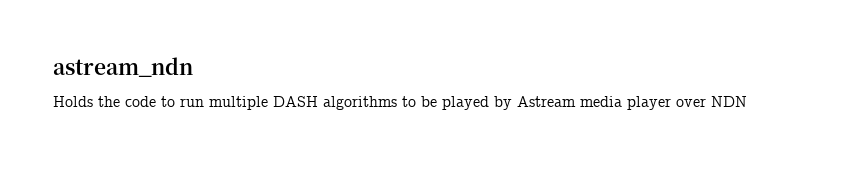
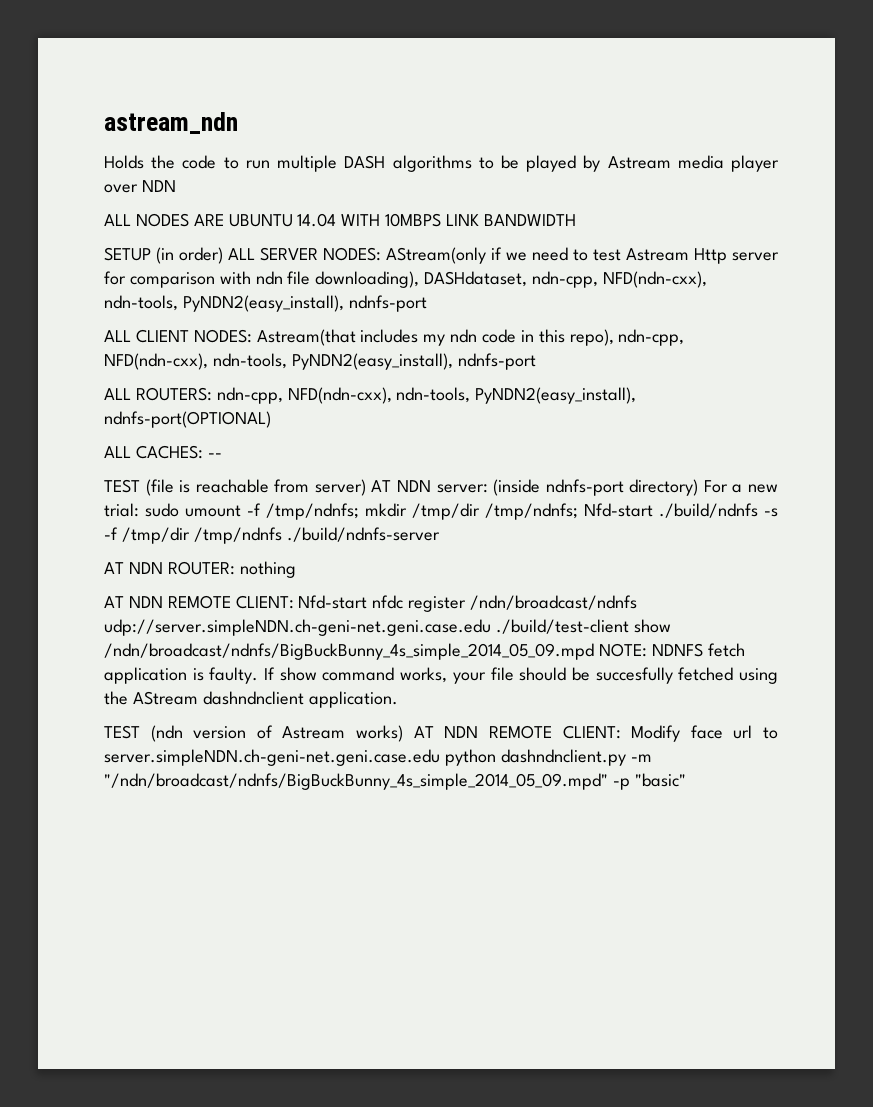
+ ALL NODES ARE UBUNTU 14.04 WITH 10MBPS LINK BANDWIDTH
+ SETUP (in order) ALL SERVER NODES: AStream(only if we need to test Astream Http server for comparison with ndn file downloading), DASHdataset, ndn-cpp, NFD(ndn-cxx), ndn-tools, PyNDN2(easy_install), ndnfs-port
+ ALL CLIENT NODES: Astream(that includes my ndn code in this repo), ndn-cpp, NFD(ndn-cxx), ndn-tools, PyNDN2(easy_install), ndnfs-port
+ ALL ROUTERS: ndn-cpp, NFD(ndn-cxx), ndn-tools, PyNDN2(easy_install), ndnfs-port(OPTIONAL)
+ ALL CACHES: --
+ TEST (file is reachable from server) AT NDN server: (inside ndnfs-port directory) For a new trial: sudo umount -f /tmp/ndnfs; mkdir /tmp/dir /tmp/ndnfs; Nfd-start ./build/ndnfs -s -f /tmp/dir /tmp/ndnfs ./build/ndnfs-server
+ AT NDN ROUTER: nothing
+ AT NDN REMOTE CLIENT: Nfd-start nfdc register /ndn/broadcast/ndnfs udp://server.simpleNDN.ch-geni-net.geni.case.edu ./build/test-client show /ndn/broadcast/ndnfs/BigBuckBunny_4s_simple_2014_05_09.mpd NOTE: NDNFS fetch application is faulty. If show command works, your file should be succesfully fetched using the AStream dashndnclient application.
+ TEST (ndn version of Astream works) AT NDN REMOTE CLIENT: Modify face url to server.simpleNDN.ch-geni-net.geni.case.edu python dashndnclient.py -m "/ndn/broadcast/ndnfs/BigBuckBunny_4s_simple_2014_05_09.mpd" -p "basic"

